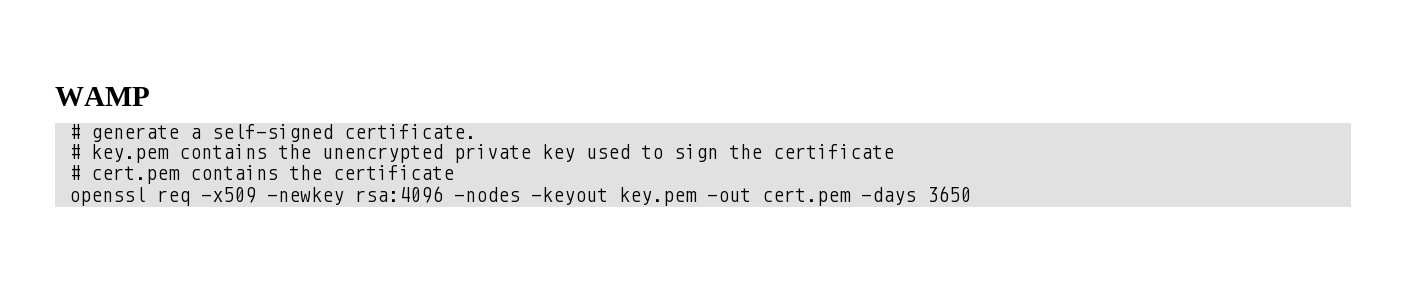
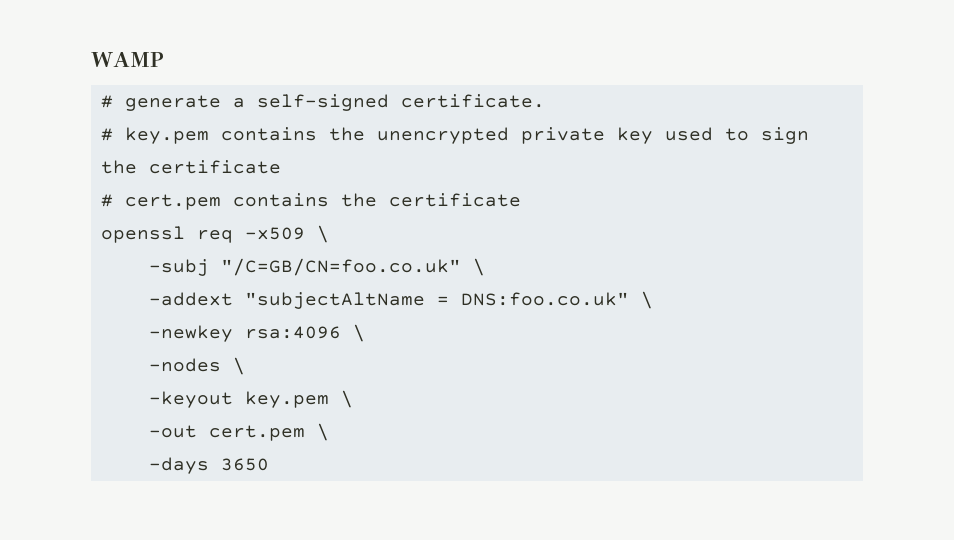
- openssl req -x509 -newkey rsa:4096 -nodes -keyout key.pem -out cert.pem -days 3650
+ openssl req -x509 \
+ -subj "/C=GB/CN=foo.co.uk" \
+ -addext "subjectAltName = DNS:foo.co.uk" \
+ -newkey rsa:4096 \
+ -nodes \
+ -keyout key.pem \
+ -out cert.pem \
+ -days 3650

